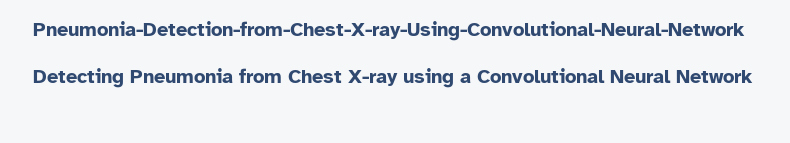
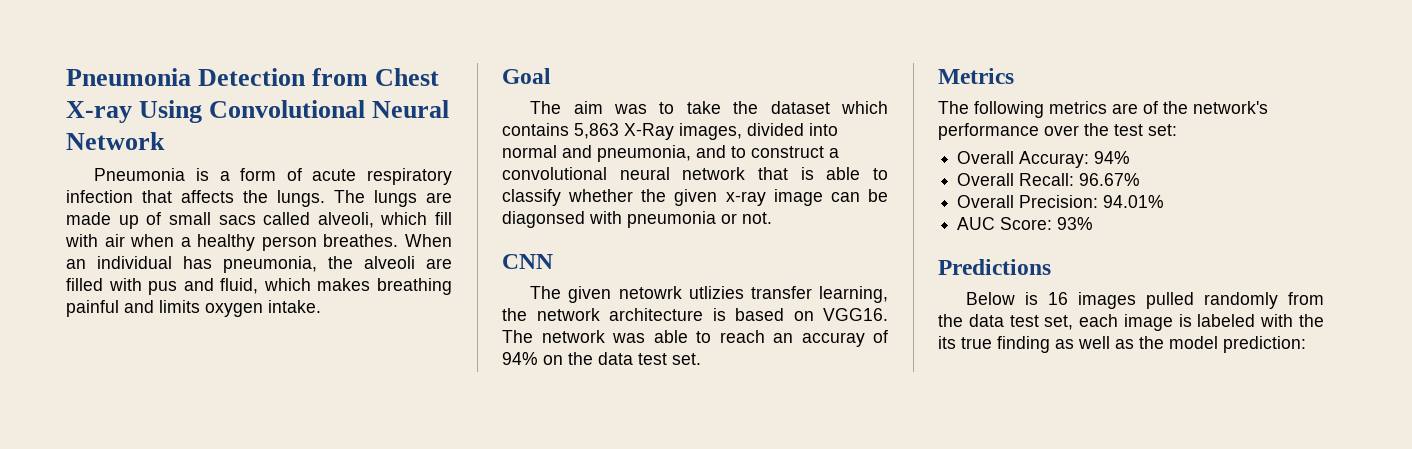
- Pneumonia-Detection-from-Chest-X-ray-Using-Convolutional-Neural-Network
- Detecting Pneumonia from Chest X-ray using a Convolutional Neural Network
+ Pneumonia Detection from Chest X-ray Using Convolutional Neural Network
+ Pneumonia is a form of acute respiratory infection that affects the lungs. The lungs are made up of small sacs called alveoli, which fill with air when a healthy person breathes. When an individual has pneumonia, the alveoli are filled with pus and fluid, which makes breathing painful and limits oxygen intake.
+ Goal
+ The aim was to take the dataset which contains 5,863 X-Ray images, divided into normal and pneumonia, and to construct a convolutional neural network that is able to classify whether the given x-ray image can be diagonsed with pneumonia or not.
+ CNN
+ The given netowrk utlizies transfer learning, the network architecture is based on VGG16. The network was able to reach an accuray of 94% on the data test set.
+ Metrics
+ The following metrics are of the network's performance over the test set:
+ Overall Accuray: 94%
+ Overall Recall: 96.67%
+ Overall Precision: 94.01%
+ AUC Score: 93%
+ Predictions
+ Below is 16 images pulled randomly from the data test set, each image is labeled with the its true finding as well as the model prediction:

